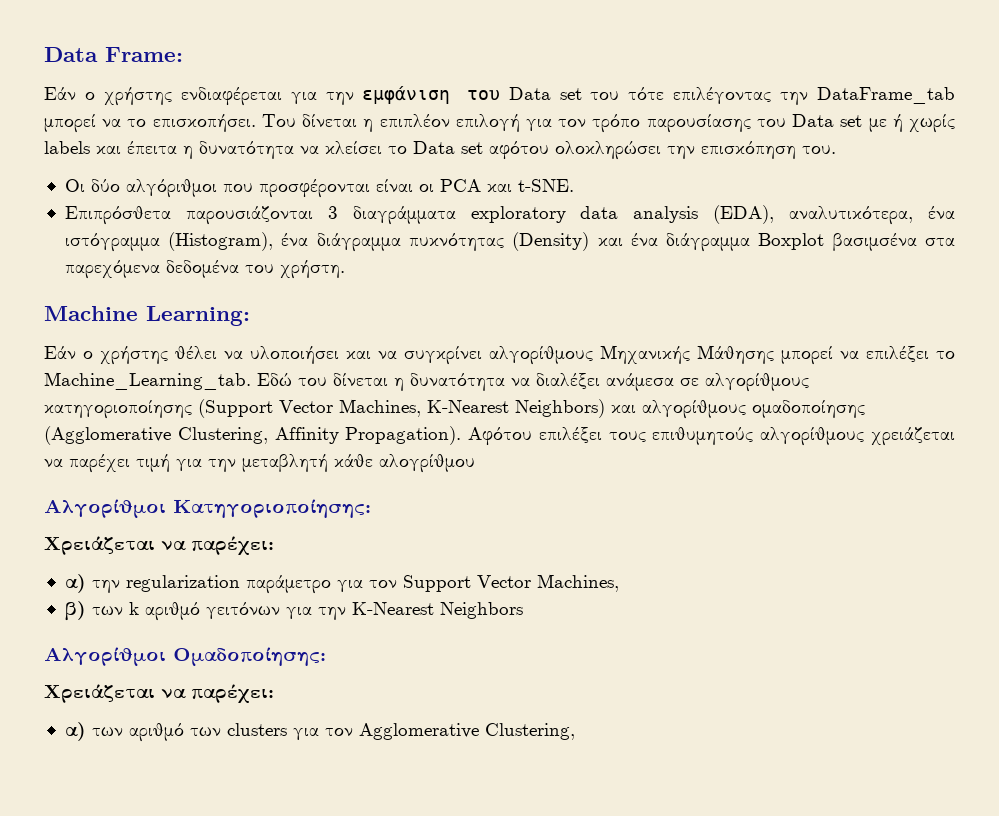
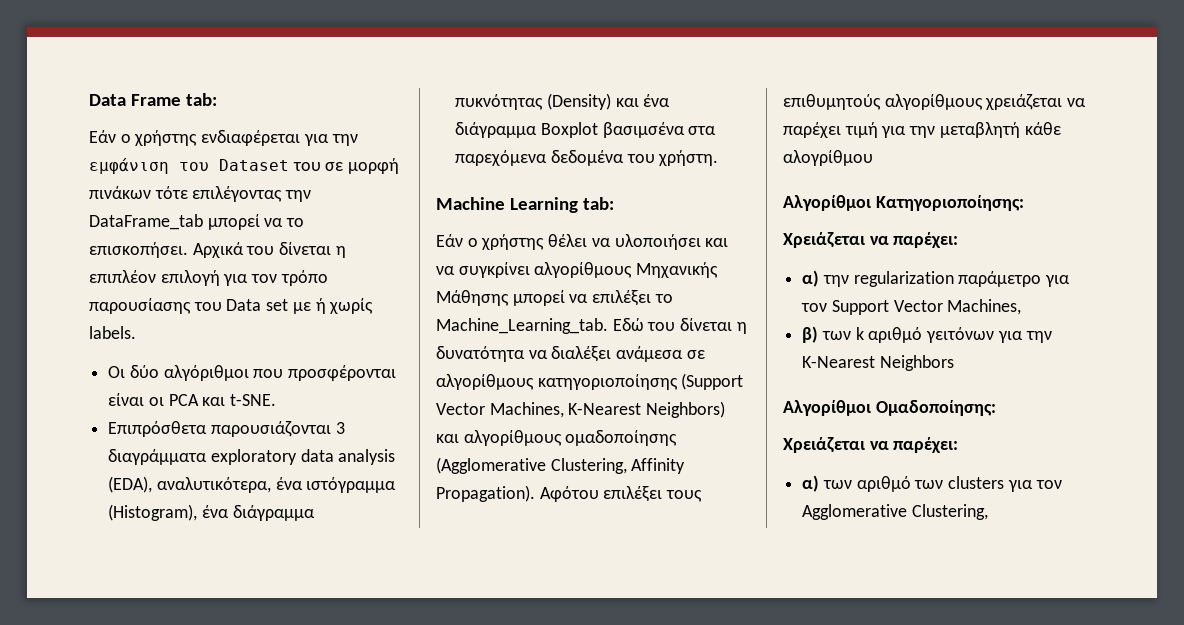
- Data Frame:
+ Data Frame tab:
- Εάν ο χρήστης ενδιαφέρεται για την εμφάνιση του Data set του τότε επιλέγοντας την DataFrame_tab μπορεί να το επισκοπήσει.
+ Εάν ο χρήστης ενδιαφέρεται για την εμφάνιση του Dataset του σε μορφή πινάκων τότε επιλέγοντας την DataFrame_tab μπορεί να το επισκοπήσει.
- Του δίνεται η επιπλέον επιλογή για τον τρόπο παρουσίασης του Data set με ή χωρίς labels και έπειτα η δυνατότητα να κλείσει το Data set αφότου ολοκληρώσει την επισκόπηση του.
+ Αρχικά του δίνεται η επιπλέον επιλογή για τον τρόπο παρουσίασης του Data set με ή χωρίς labels.
- Machine Learning:
+ Machine Learning tab:

